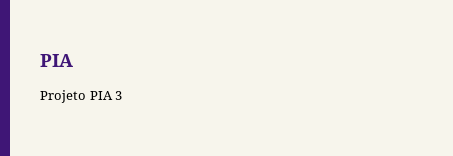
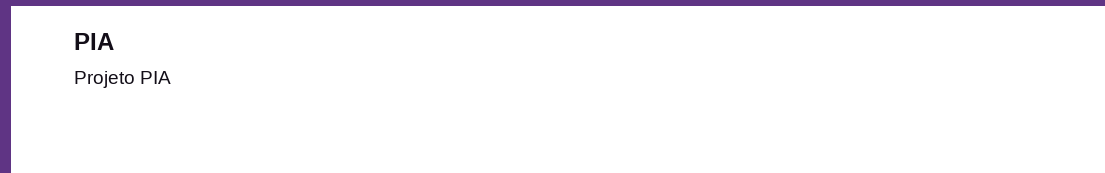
- Projeto PIA 3
+ Projeto PIA

